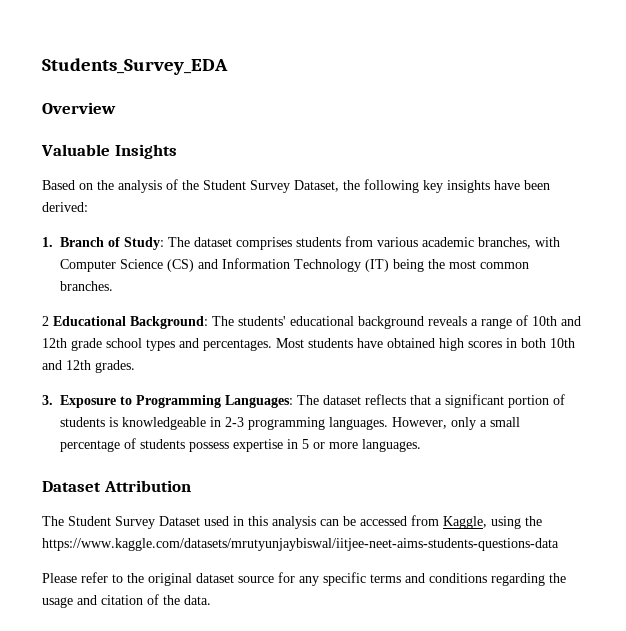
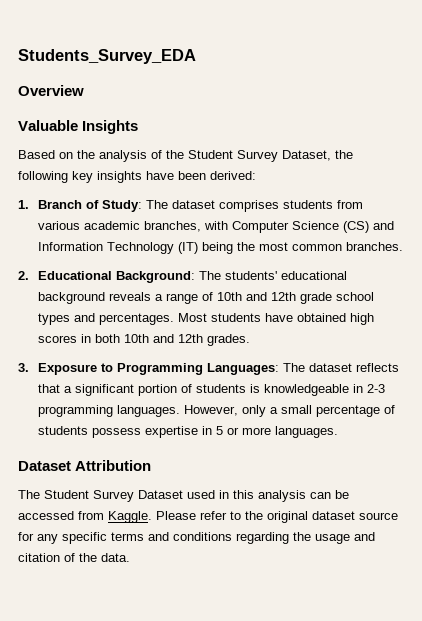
- 2 Educational Background: The students' educational background reveals a range of 10th and 12th grade school types and percentages.
+ 2. Educational Background: The students' educational background reveals a range of 10th and 12th grade school types and percentages.
- The Student Survey Dataset used in this analysis can be accessed from Kaggle, using the https://www.kaggle.com/datasets/mrutyunjaybiswal/iitjee-neet-aims-students-questions-data
- Please refer to the original dataset source for any specific terms and conditions regarding the usage and citation of the data.
+ The Student Survey Dataset used in this analysis can be accessed from Kaggle. Please refer to the original dataset source for any specific terms and conditions regarding the usage and citation of the data.

